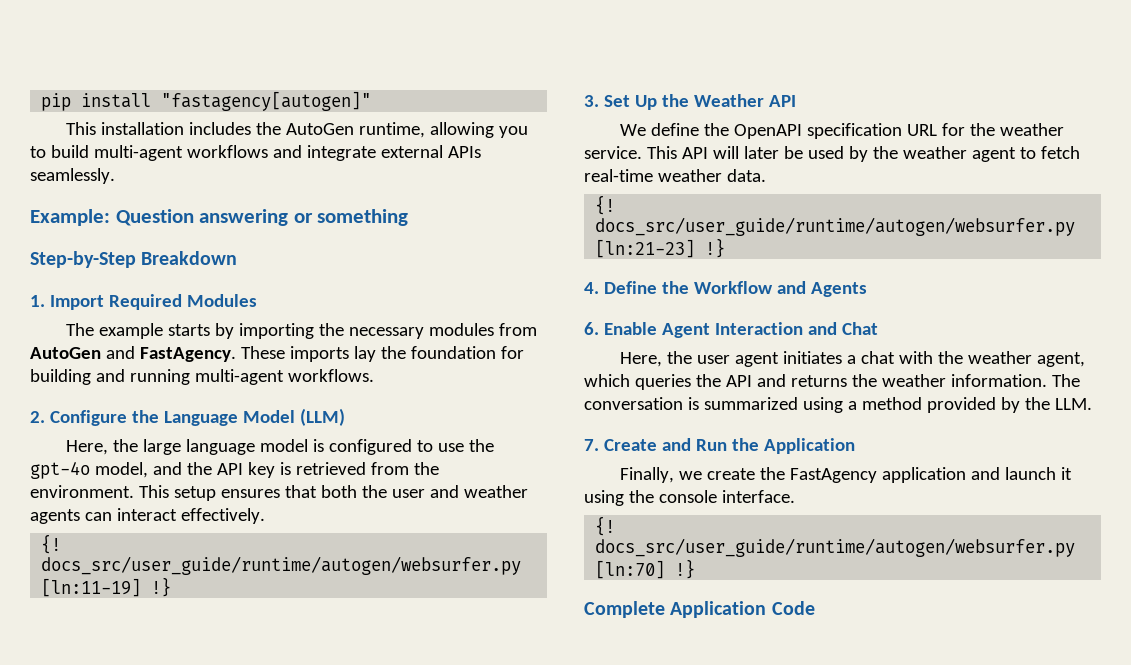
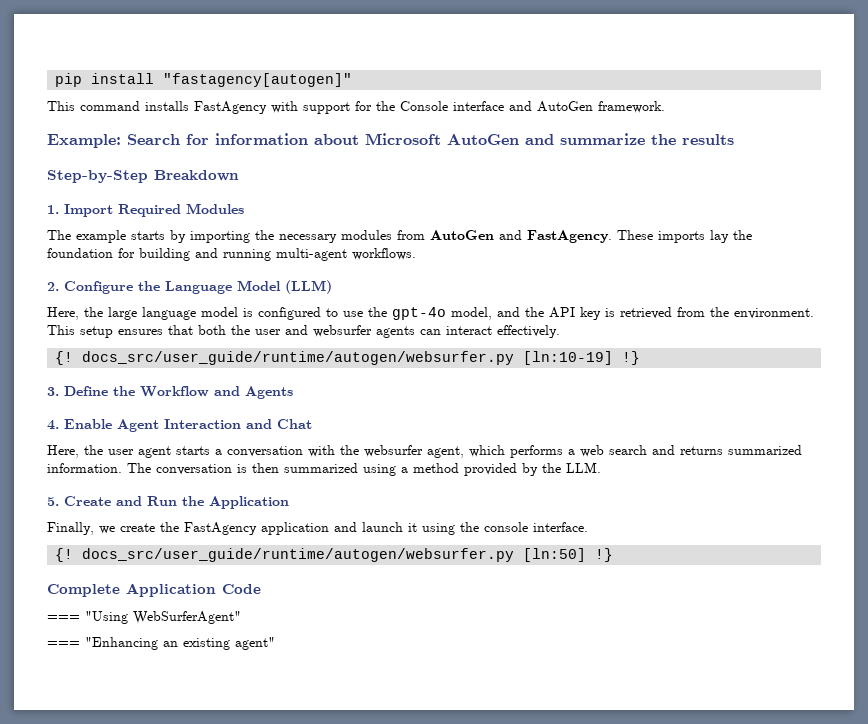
- This installation includes the AutoGen runtime, allowing you to build multi-agent workflows and integrate external APIs seamlessly.
- Example: Question answering or something
+ This command installs FastAgency with support for the Console interface and AutoGen framework.
+ Example: Search for information about Microsoft AutoGen and summarize the results
- This setup ensures that both the user and weather agents can interact effectively.
+ This setup ensures that both the user and websurfer agents can interact effectively.
- {! docs_src/user_guide/runtime/autogen/websurfer.py [ln:11-19] !}
+ {! docs_src/user_guide/runtime/autogen/websurfer.py [ln:10-19] !}
- 3. Set Up the Weather API
- We define the OpenAPI specification URL for the weather service. This API will later be used by the weather agent to fetch real-time weather data.
- {! docs_src/user_guide/runtime/autogen/websurfer.py [ln:21-23] !}
- 4. Define the Workflow and Agents
+ 3. Define the Workflow and Agents
- 6. Enable Agent Interaction and Chat
+ 4. Enable Agent Interaction and Chat
- Here, the user agent initiates a chat with the weather agent, which queries the API and returns the weather information.
+ Here, the user agent starts a conversation with the websurfer agent, which performs a web search and returns summarized information.
- The conversation is summarized using a method provided by the LLM.
+ The conversation is then summarized using a method provided by the LLM.
- 7. Create and Run the Application
+ 5. Create and Run the Application
- {! docs_src/user_guide/runtime/autogen/websurfer.py [ln:70] !}
+ {! docs_src/user_guide/runtime/autogen/websurfer.py [ln:50] !}
+ === "Using WebSurferAgent"
+ === "Enhancing an existing agent"

